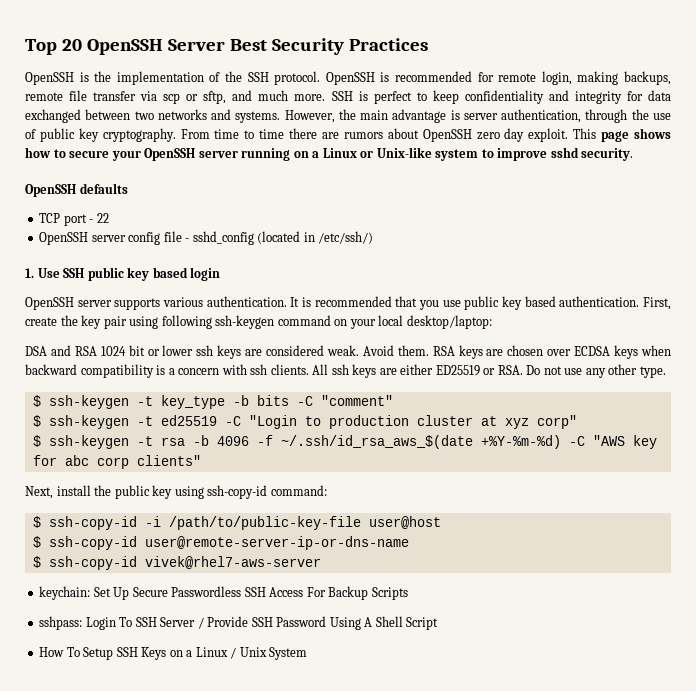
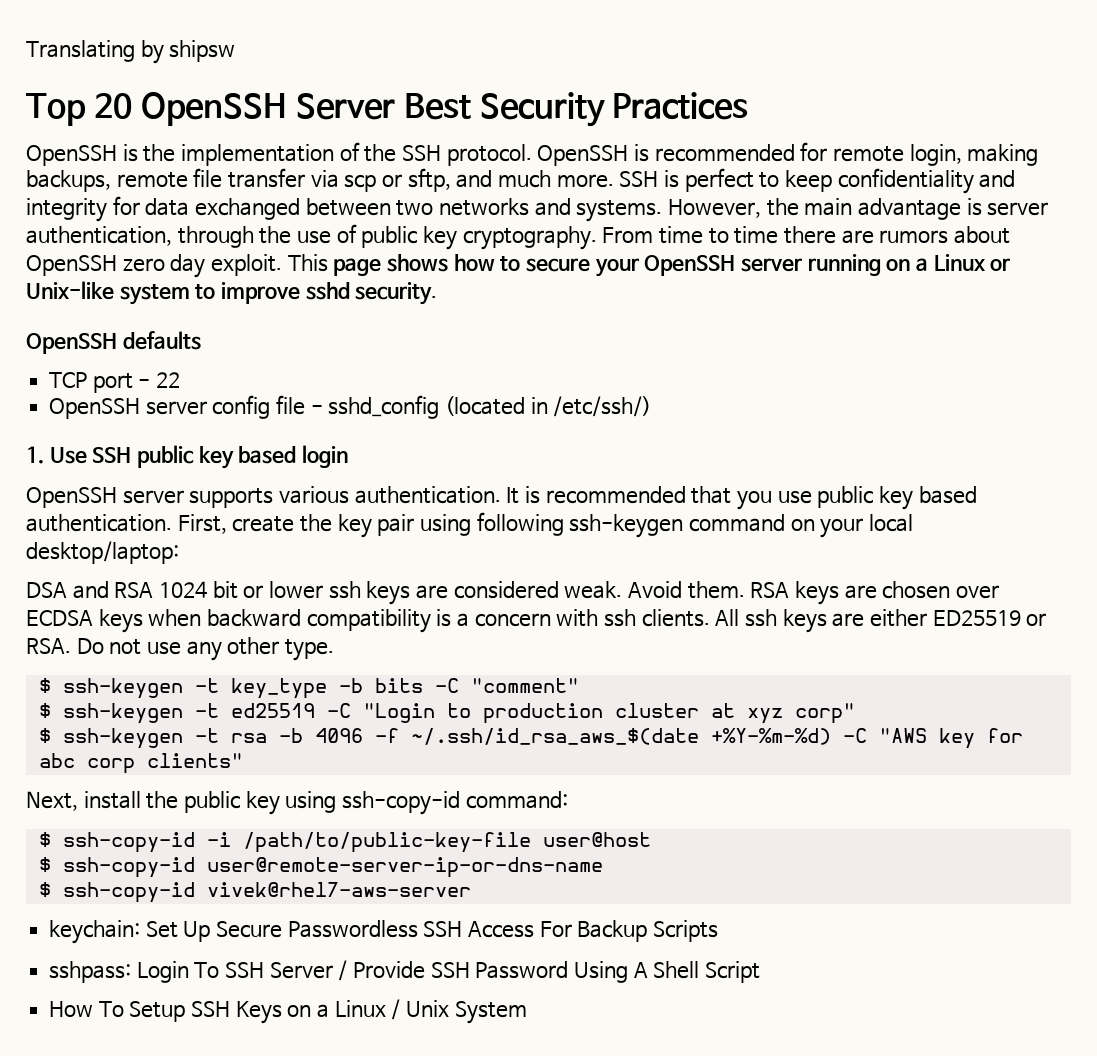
+ Translating by shipsw

